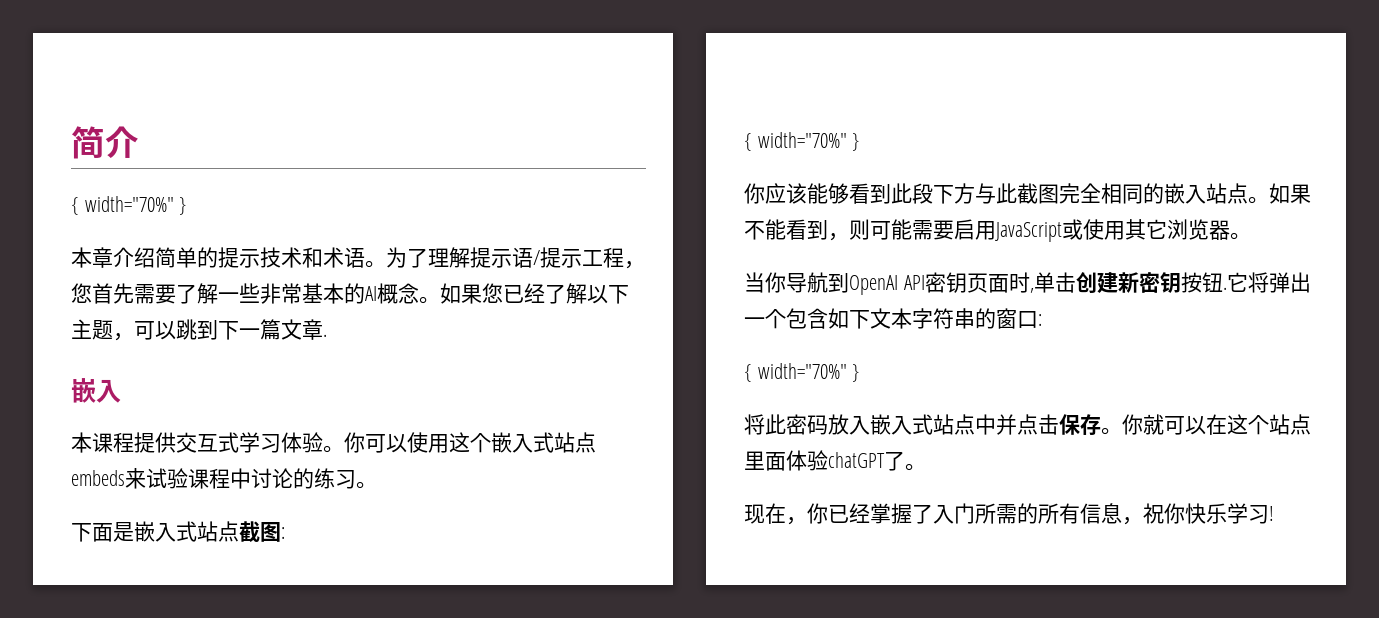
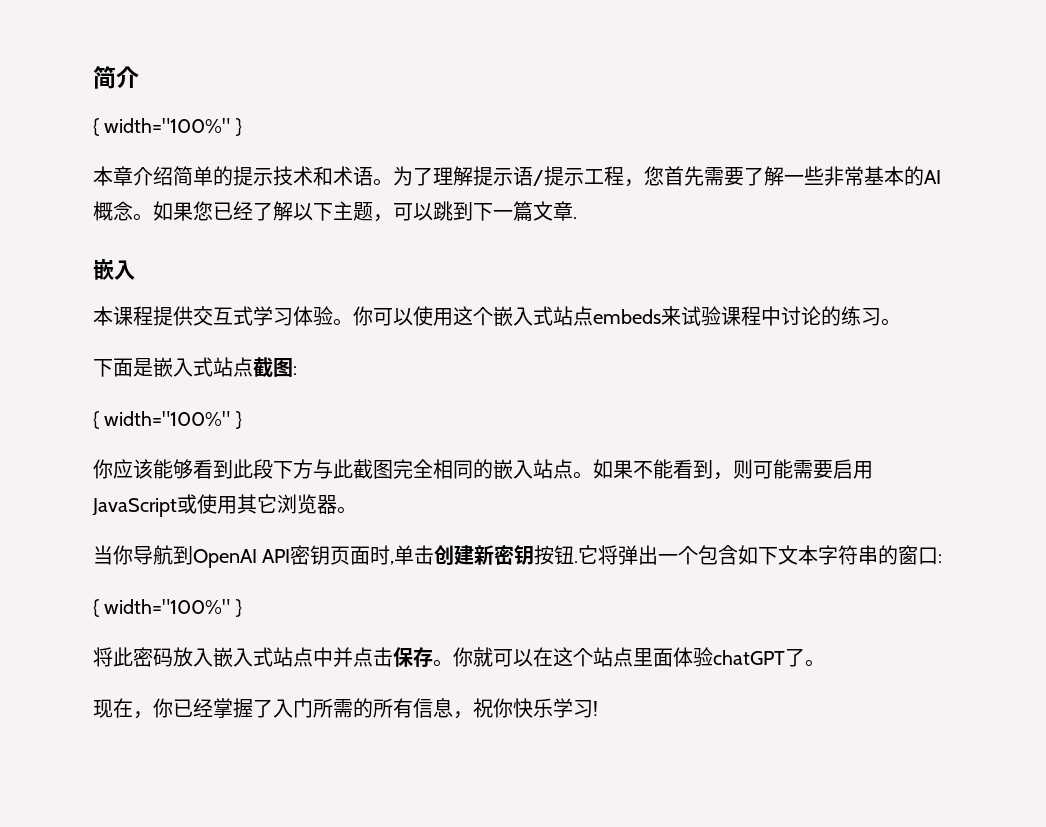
  简介
- { width="70%" }
+ { width="100%" }
  下面是嵌入式站点截图:
- { width="70%" }
+ { width="100%" }
  它将弹出一个包含如下文本字符串的窗口:
- { width="70%" }
+ { width="100%" }

